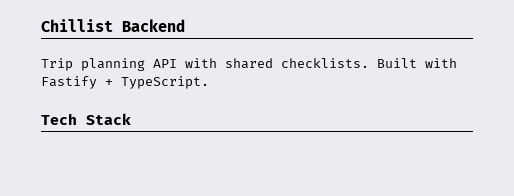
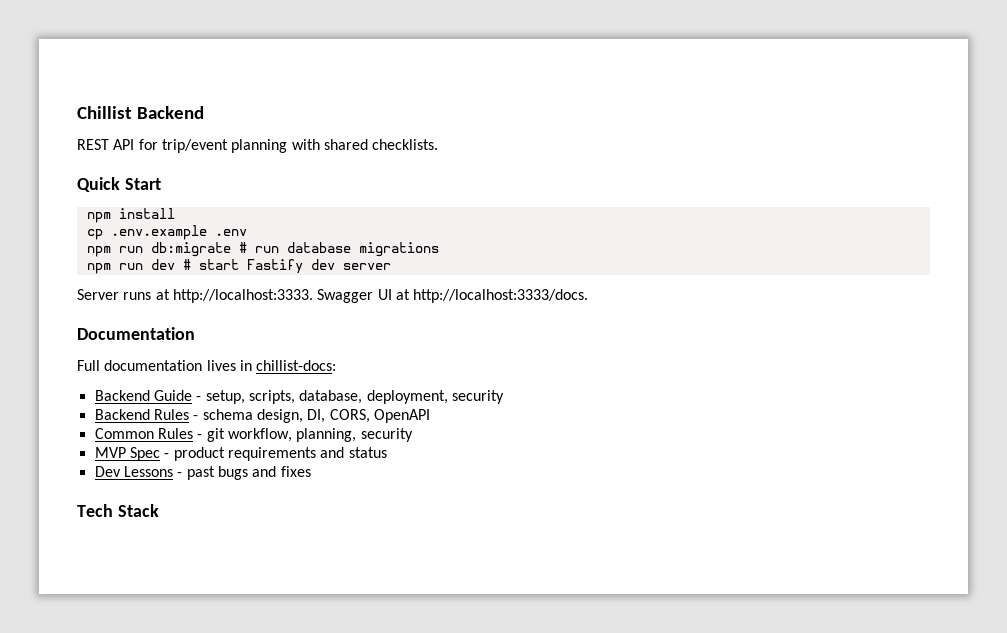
- Trip planning API with shared checklists. Built with Fastify + TypeScript.
+ REST API for trip/event planning with shared checklists.
+ Quick Start
+ npm install
+ cp .env.example .env
+ npm run db:migrate # run database migrations
+ npm run dev # start Fastify dev server
+ Server runs at http://localhost:3333. Swagger UI at http://localhost:3333/docs.
+ Documentation
+ Full documentation lives in chillist-docs:
+ Backend Guide - setup, scripts, database, deployment, security
+ Backend Rules - schema design, DI, CORS, OpenAPI
+ Common Rules - git workflow, planning, security
+ MVP Spec - product requirements and status
+ Dev Lessons - past bugs and fixes

